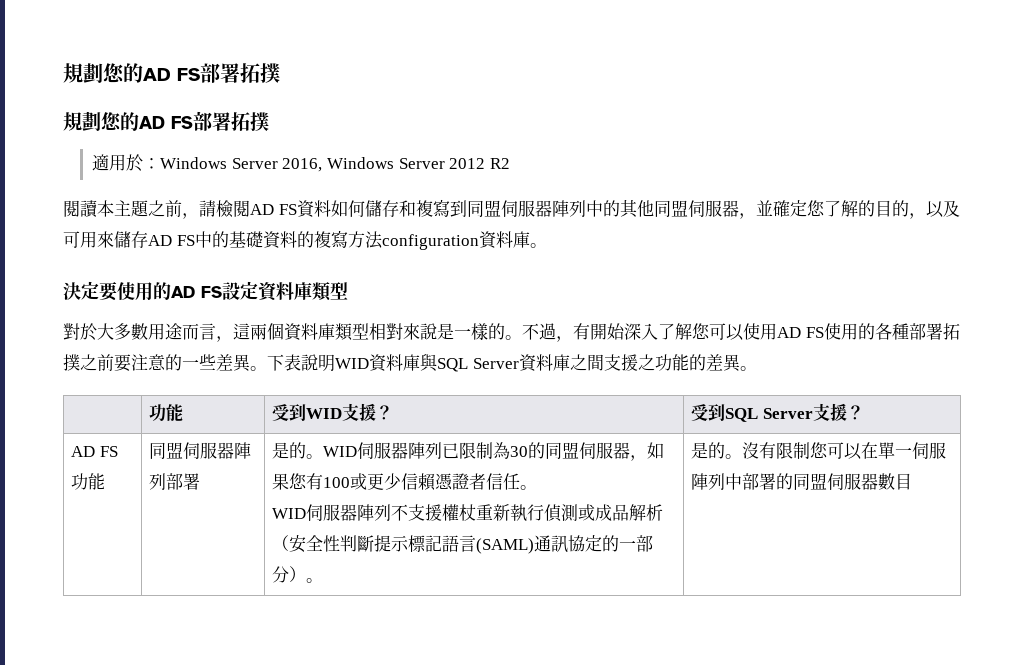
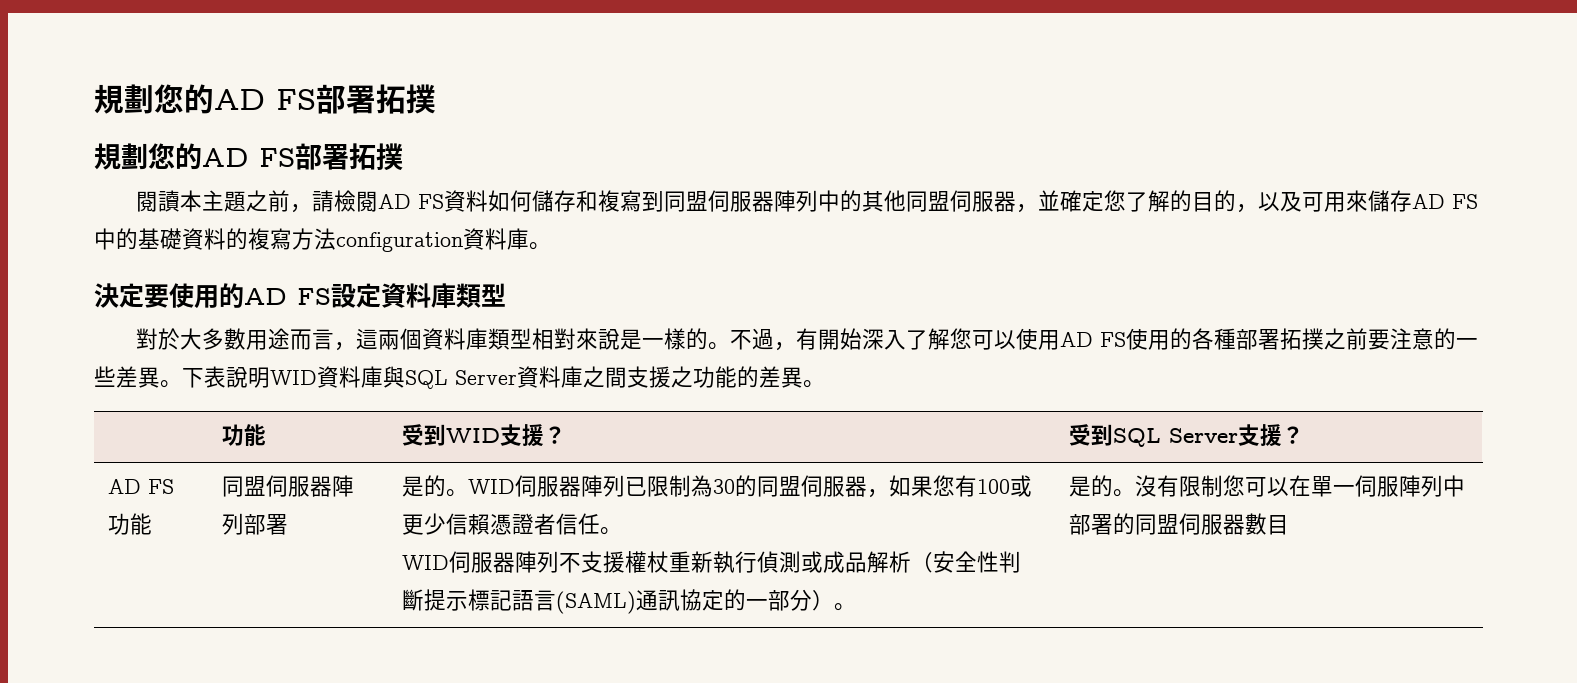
- 適用於：Windows Server 2016, Windows Server 2012 R2

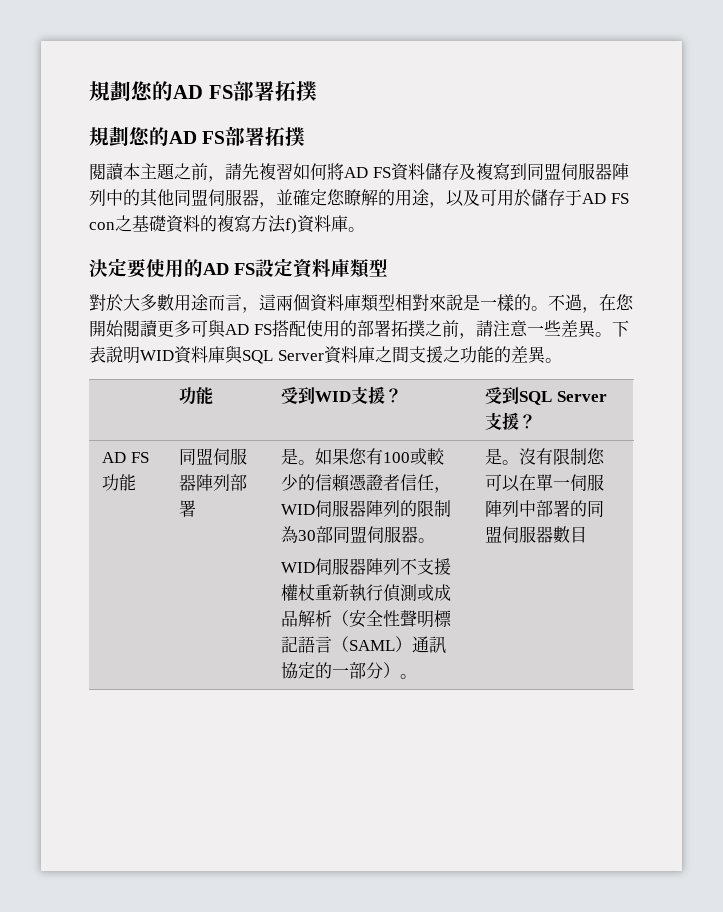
- 閱讀本主題之前，請檢閱AD FS資料如何儲存和複寫到同盟伺服器陣列中的其他同盟伺服器，並確定您了解的目的，以及可用來儲存AD FS中的基礎資料的複寫方法configuration資料庫。
+ 閱讀本主題之前，請先複習如何將AD FS資料儲存及複寫到同盟伺服器陣列中的其他同盟伺服器，並確定您瞭解的用途，以及可用於儲存于AD FS con之基礎資料的複寫方法f)資料庫。
- 不過，有開始深入了解您可以使用AD FS使用的各種部署拓撲之前要注意的一些差異。
+ 不過，在您開始閱讀更多可與AD FS搭配使用的部署拓撲之前，請注意一些差異。
- 是的。WID伺服器陣列已限制為30的同盟伺服器，如果您有100或更少信賴憑證者信任。
+ 是。如果您有100或較少的信賴憑證者信任，WID伺服器陣列的限制為30部同盟伺服器。
- WID伺服器陣列不支援權杖重新執行偵測或成品解析（安全性判斷提示標記語言(SAML)通訊協定的一部分）。 | 是的。
+ WID伺服器陣列不支援權杖重新執行偵測或成品解析（安全性聲明標記語言（SAML）通訊協定的一部分）。 | 是。

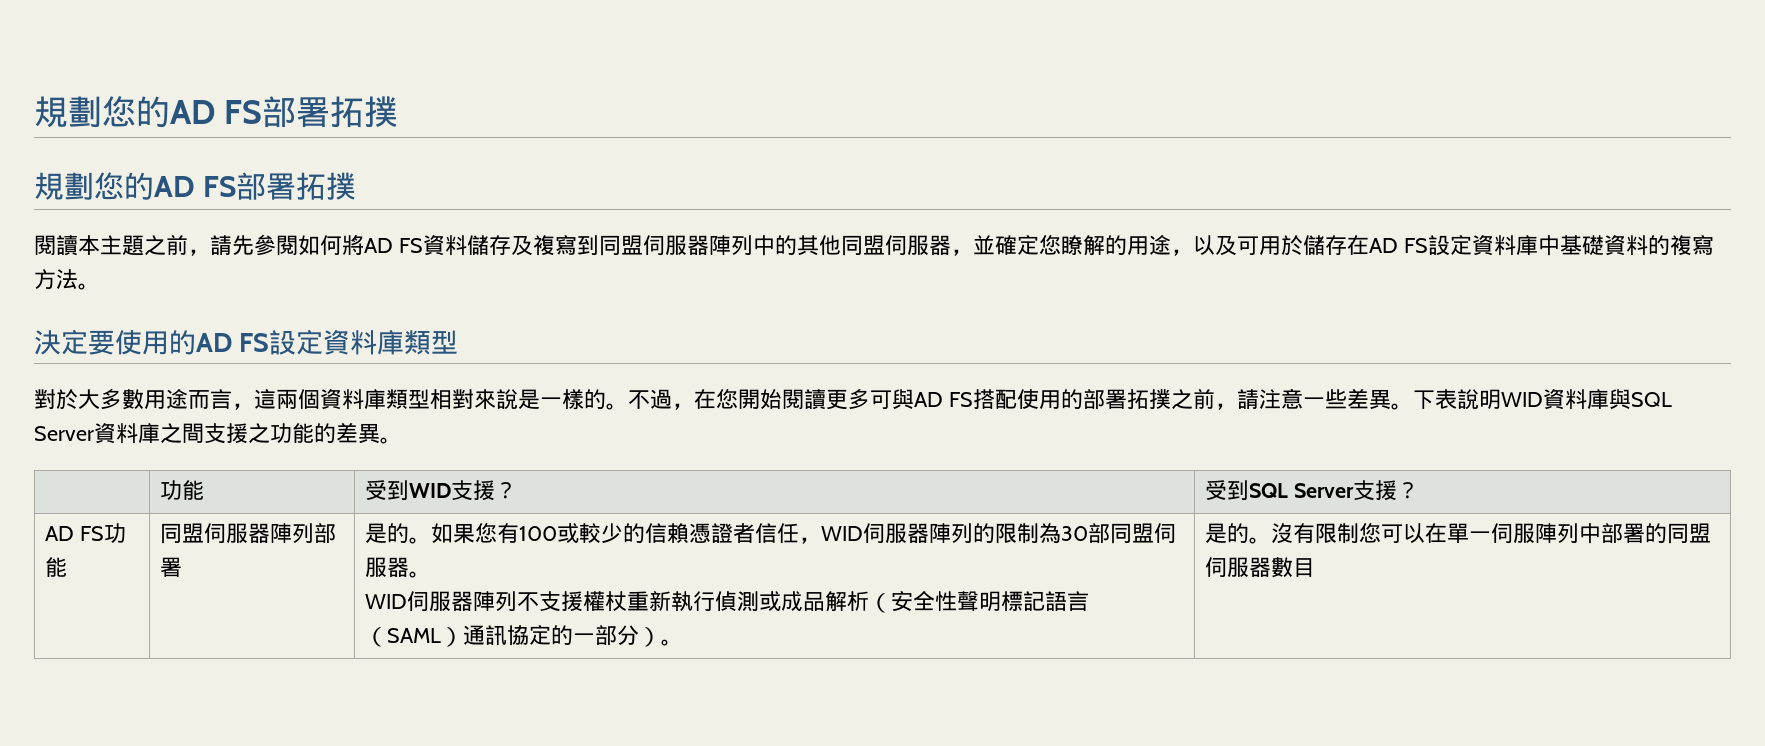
- 閱讀本主題之前，請先複習如何將AD FS資料儲存及複寫到同盟伺服器陣列中的其他同盟伺服器，並確定您瞭解的用途，以及可用於儲存于AD FS con之基礎資料的複寫方法f)資料庫。
+ 閱讀本主題之前，請先參閱如何將AD FS資料儲存及複寫到同盟伺服器陣列中的其他同盟伺服器，並確定您瞭解的用途，以及可用於儲存在AD FS設定資料庫中基礎資料的複寫方法。
- 同盟伺服器陣列部署 | 是。
+ 同盟伺服器陣列部署 | 是的。
- WID伺服器陣列不支援權杖重新執行偵測或成品解析（安全性聲明標記語言（SAML）通訊協定的一部分）。 | 是。
+ WID伺服器陣列不支援權杖重新執行偵測或成品解析（安全性聲明標記語言（SAML）通訊協定的一部分）。 | 是的。

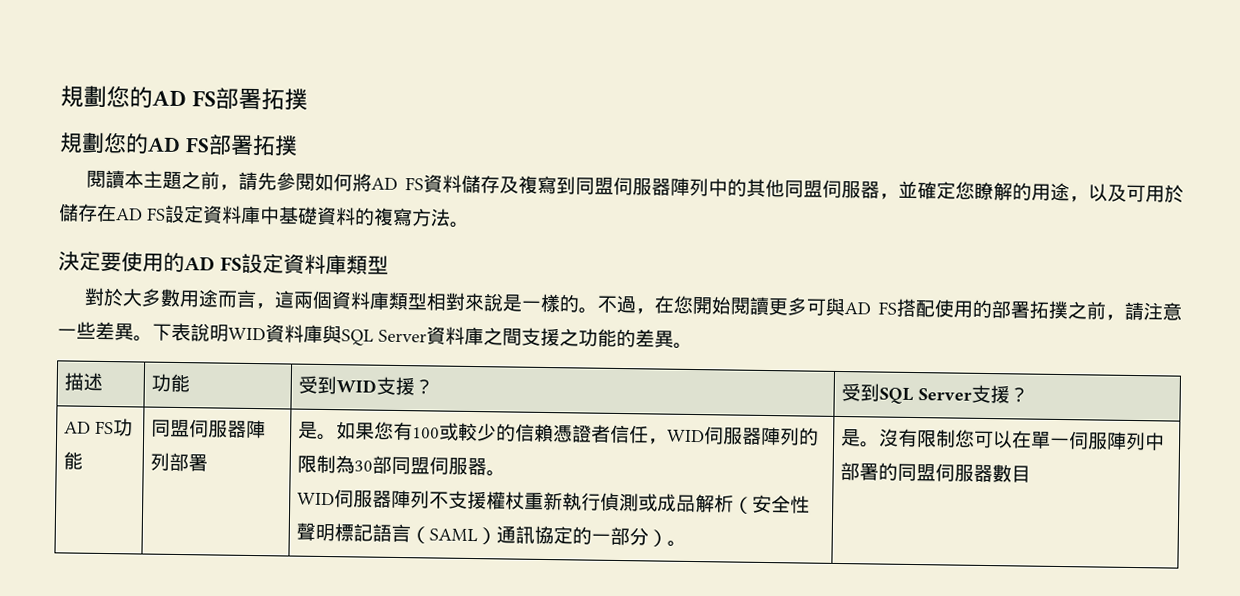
- | 功能 | 受到WID支援？ | 受到SQL Server支援？
+ 描述 | 功能 | 受到WID支援？ | 受到SQL Server支援？
- 同盟伺服器陣列部署 | 是的。
+ 同盟伺服器陣列部署 | 是。
- WID伺服器陣列不支援權杖重新執行偵測或成品解析（安全性聲明標記語言（SAML）通訊協定的一部分）。 | 是的。
+ WID伺服器陣列不支援權杖重新執行偵測或成品解析（安全性聲明標記語言（SAML）通訊協定的一部分）。 | 是。

